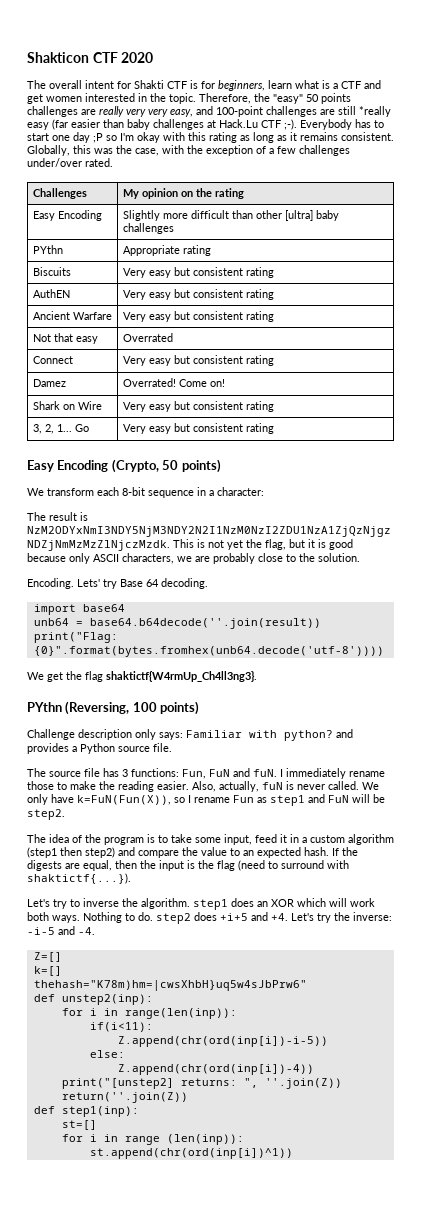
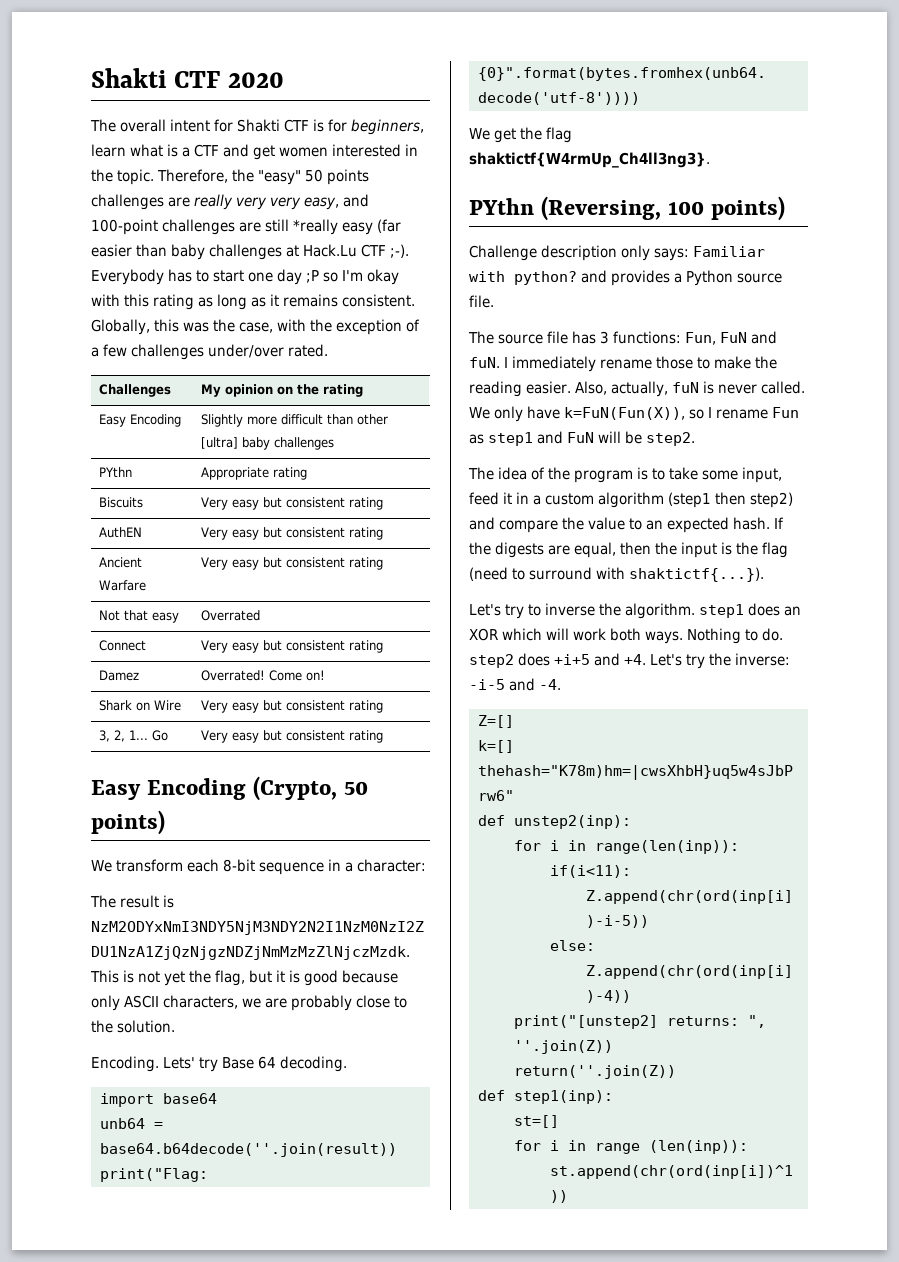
- Shakticon CTF 2020
+ Shakti CTF 2020

